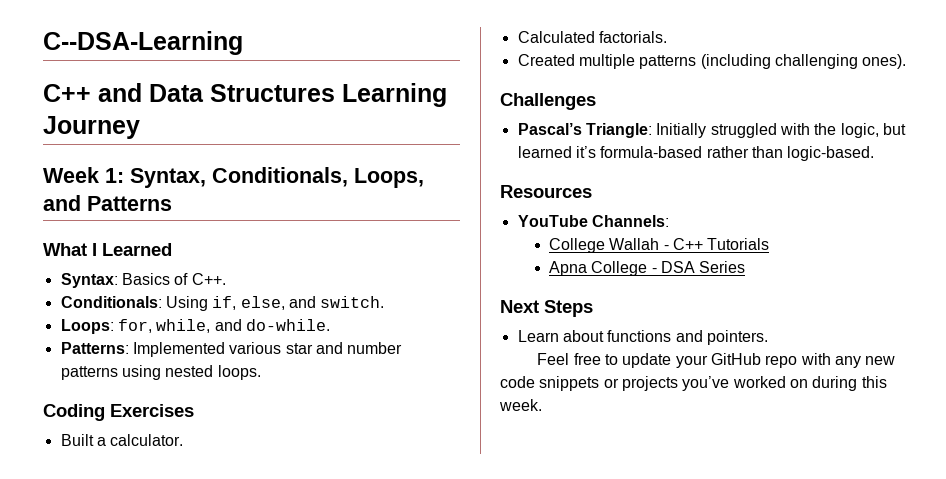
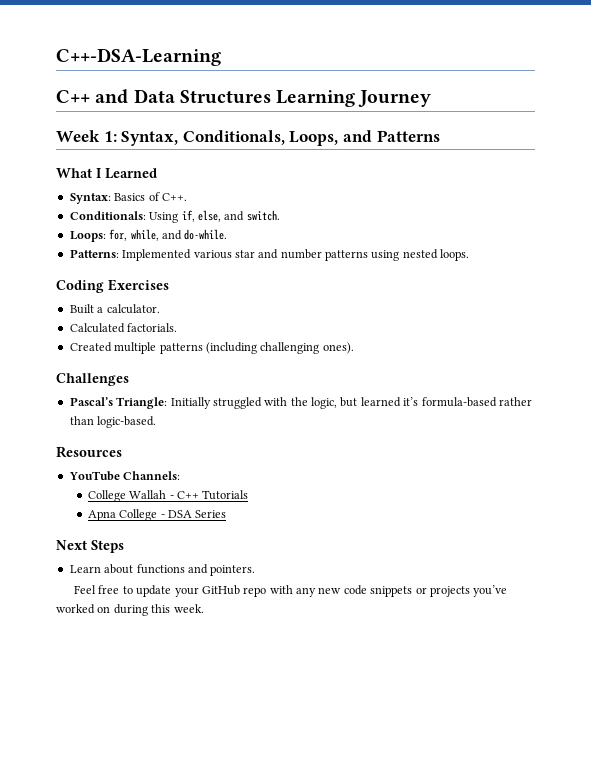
- C--DSA-Learning
+ C++-DSA-Learning

